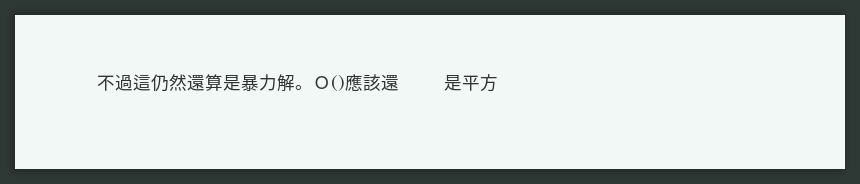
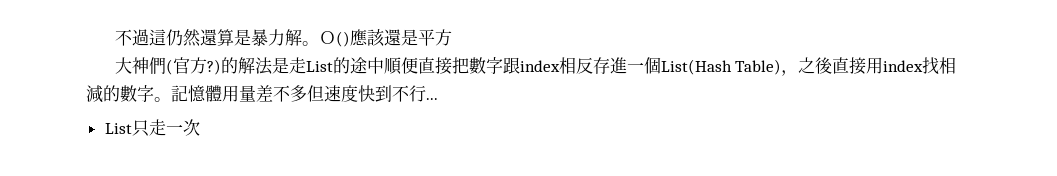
+ 大神們(官方?)的解法是走List的途中順便直接把數字跟index相反存進一個List(Hash Table)，之後直接用index找相減的數字。記憶體用量差不多但速度快到不行...
+ List只走一次

